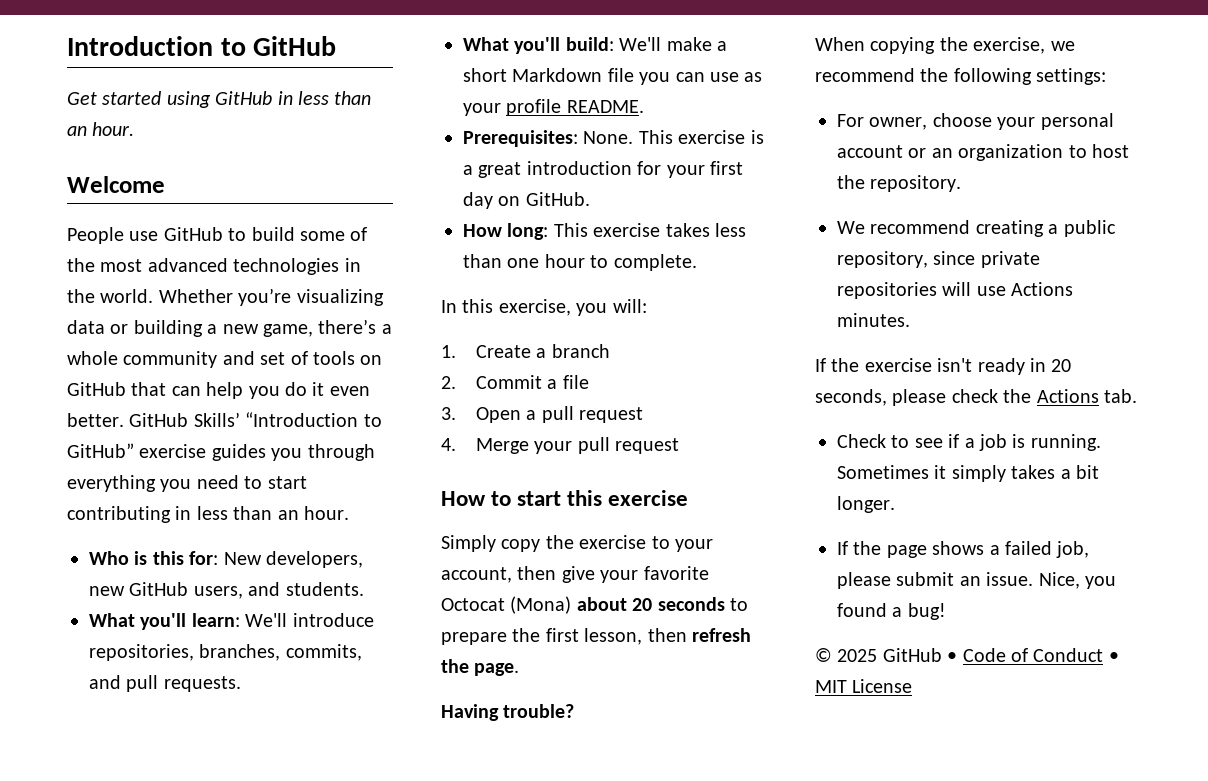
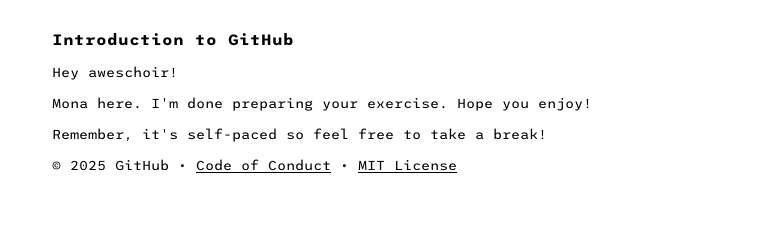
- Get started using GitHub in less than an hour.
- Welcome
- People use GitHub to build some of the most advanced technologies in the world. Whether you’re visualizing data or building a new game, there’s a whole community and set of tools on GitHub that can help you do it even better. GitHub Skills’ “Introduction to GitHub” exercise guides you through everything you need to start contributing in less than an hour.
- Who is this for: New developers, new GitHub users, and students.
- What you'll learn: We'll introduce repositories, branches, commits, and pull requests.
- What you'll build: We'll make a short Markdown file you can use as your profile README.
- Prerequisites: None. This exercise is a great introduction for your first day on GitHub.
- How long: This exercise takes less than one hour to complete.
- In this exercise, you will:
- 1. Create a branch
- 2. Commit a file
- 3. Open a pull request
- 4. Merge your pull request
- How to start this exercise
- Simply copy the exercise to your account, then give your favorite Octocat (Mona) about 20 seconds to prepare the first lesson, then refresh the page.
- Having trouble?
- When copying the exercise, we recommend the following settings:
- For owner, choose your personal account or an organization to host the repository.
- We recommend creating a public repository, since private repositories will use Actions minutes.
- If the exercise isn't ready in 20 seconds, please check the Actions tab.
- Check to see if a job is running. Sometimes it simply takes a bit longer.
- If the page shows a failed job, please submit an issue. Nice, you found a bug!
+ Hey aweschoir!
+ Mona here. I'm done preparing your exercise. Hope you enjoy!
+ Remember, it's self-paced so feel free to take a break!

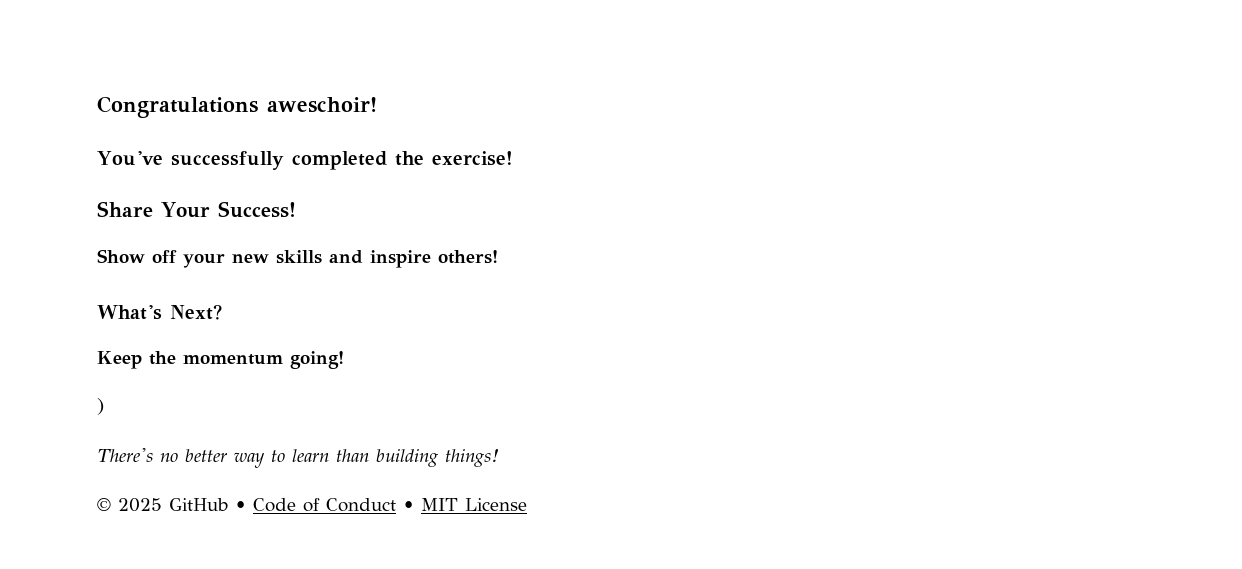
- Introduction to GitHub
- Hey aweschoir!
- Mona here. I'm done preparing your exercise. Hope you enjoy!
- Remember, it's self-paced so feel free to take a break!
+ Congratulations aweschoir!
+ You've successfully completed the exercise!
+ Share Your Success!
+ Show off your new skills and inspire others!
+ What's Next?
+ Keep the momentum going!
+ )
+ There's no better way to learn than building things!

